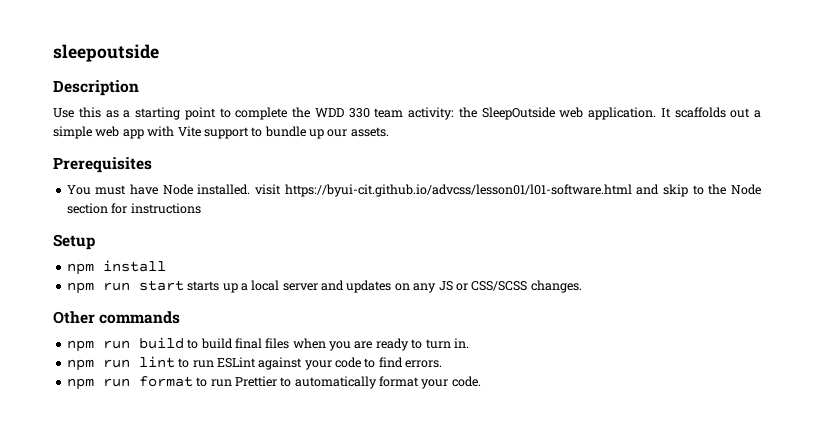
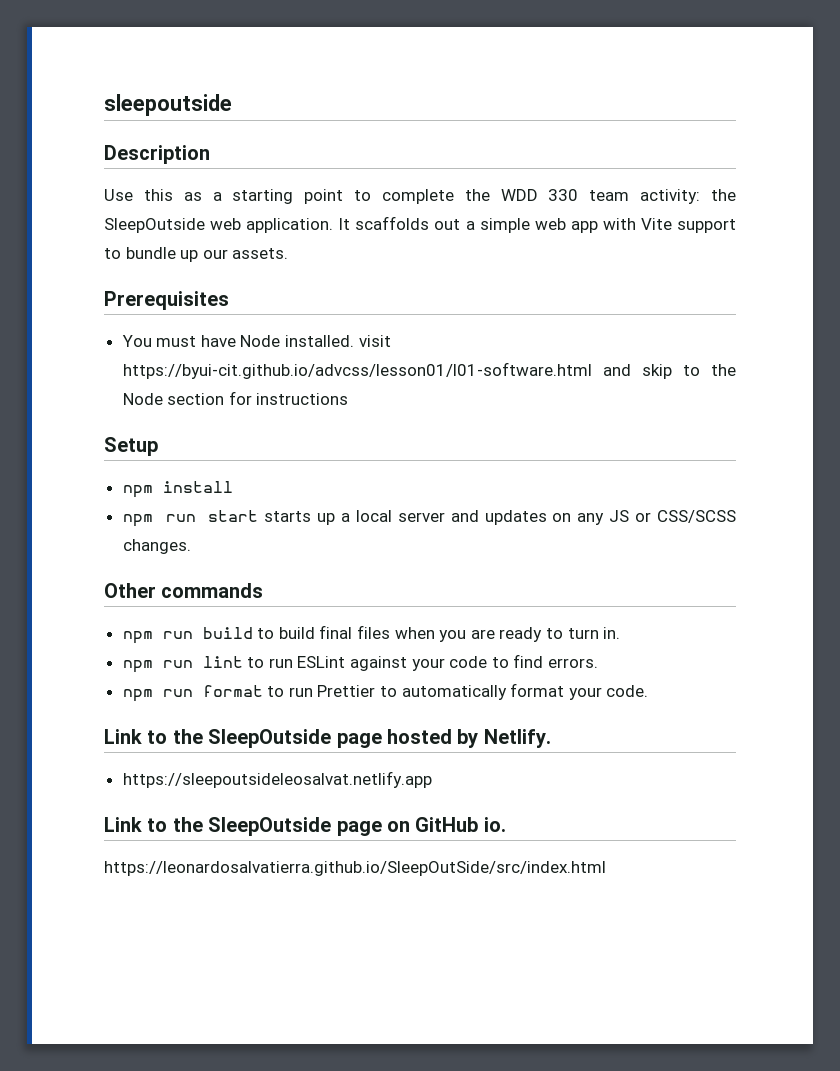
+ Link to the SleepOutside page hosted by Netlify.
+ https://sleepoutsideleosalvat.netlify.app
+ Link to the SleepOutside page on GitHub io.
+ https://leonardosalvatierra.github.io/SleepOutSide/src/index.html

